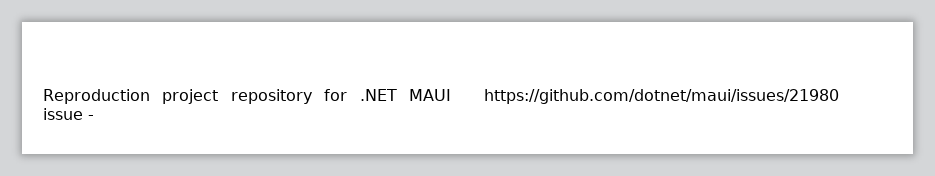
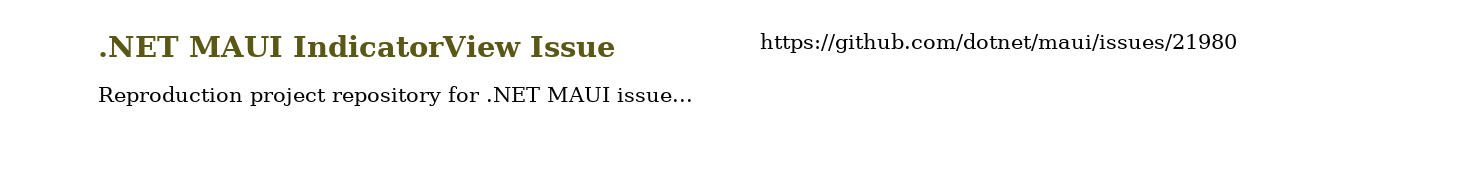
+ .NET MAUI IndicatorView Issue
- Reproduction project repository for .NET MAUI issue - https://github.com/dotnet/maui/issues/21980
+ Reproduction project repository for .NET MAUI issue... https://github.com/dotnet/maui/issues/21980

